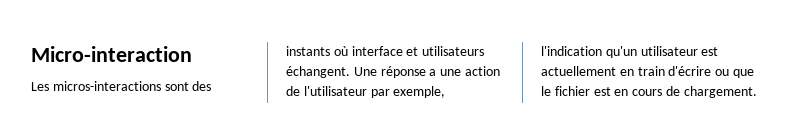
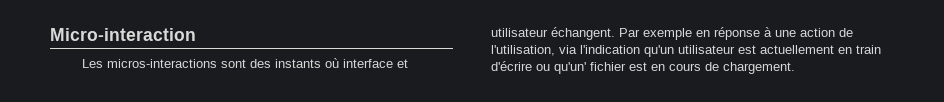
- Les micros-interactions sont des instants où interface et utilisateurs échangent. Une réponse a une action de l'utilisateur par exemple, l'indication qu'un utilisateur est actuellement en train d'écrire ou que le fichier est en cours de chargement.
+ Les micros-interactions sont des instants où interface et utilisateur échangent. Par exemple en réponse à une action de l'utilisation, via l'indication qu'un utilisateur est actuellement en train d'écrire ou qu'un' fichier est en cours de chargement.

